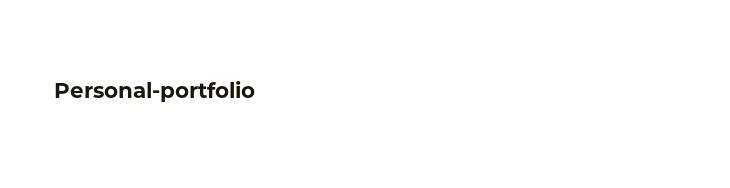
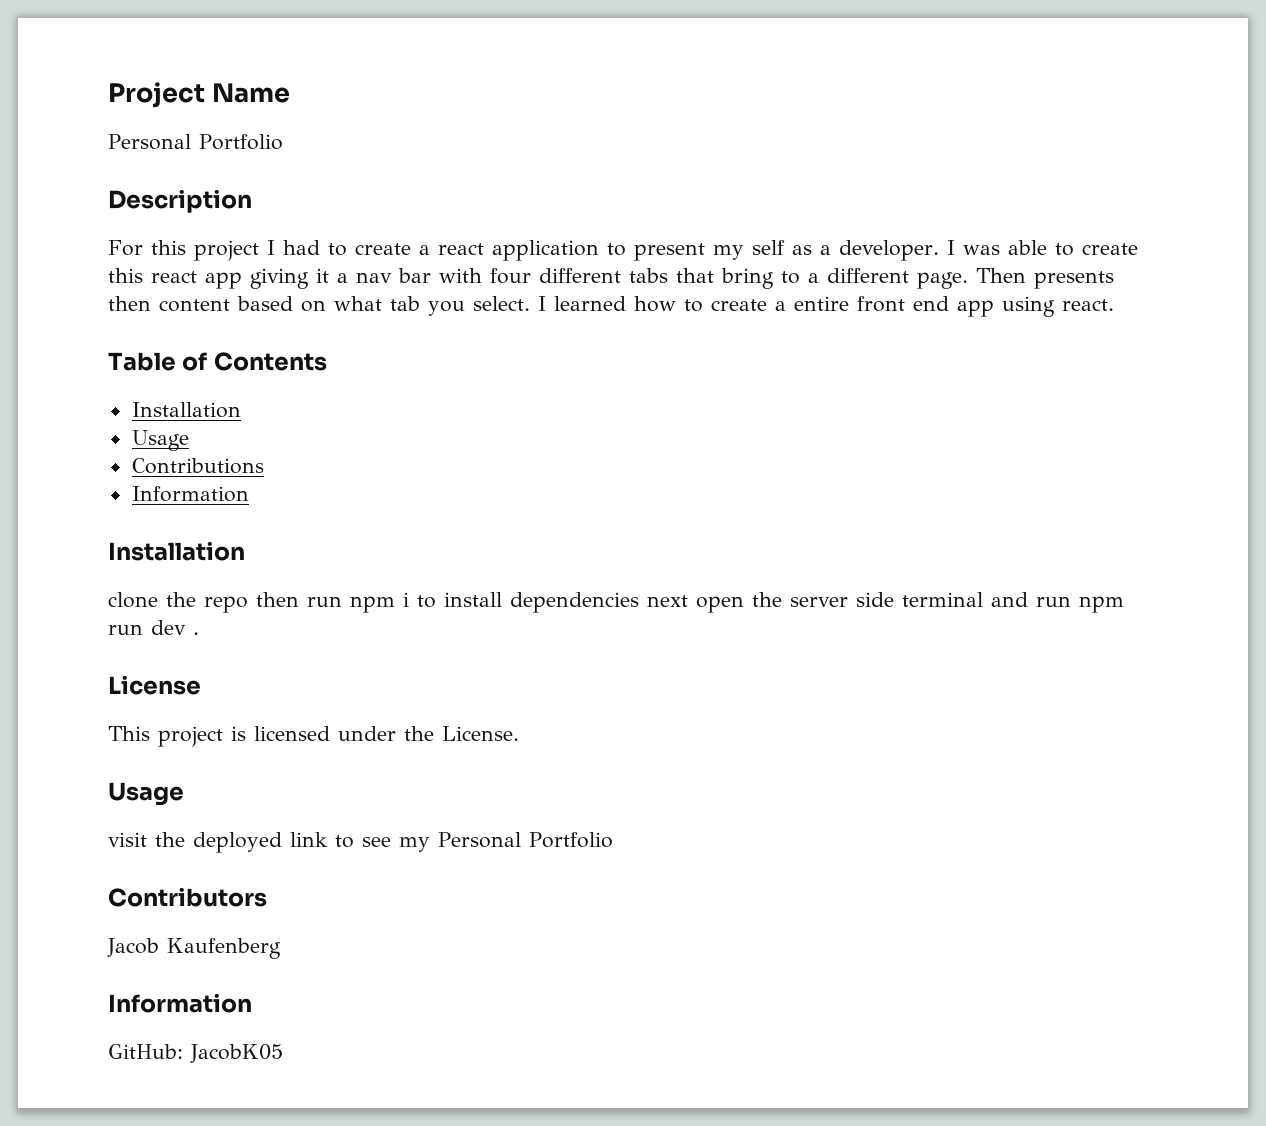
- Personal-portfolio
+ Project Name
+ Personal Portfolio
+ Description
+ For this project I had to create a react application to present my self as a developer. I was able to create this react app giving it a nav bar with four different tabs that bring to a different page. Then presents then content based on what tab you select. I learned how to create a entire front end app using react.
+ Table of Contents
+ Installation
+ Usage
+ Contributions
+ Information
+ Installation
+ clone the repo then run npm i to install dependencies next open the server side terminal and run npm run dev .
+ License
+ This project is licensed under the License.
+ Usage
+ visit the deployed link to see my Personal Portfolio
+ Contributors
+ Jacob Kaufenberg
+ Information
+ GitHub: JacobK05

